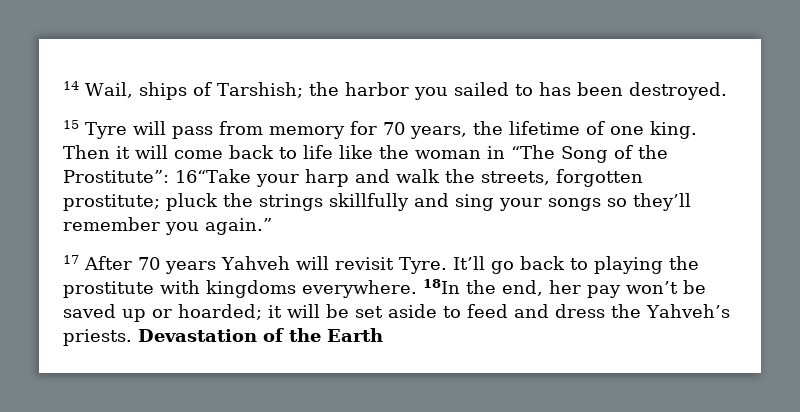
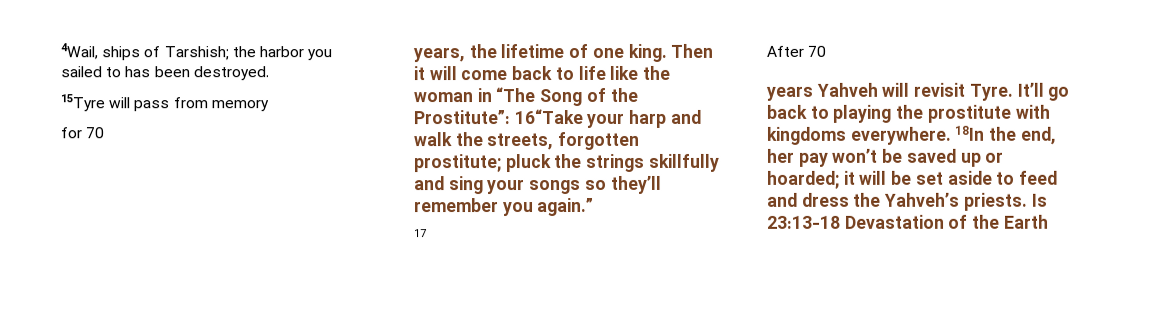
- 14 Wail, ships of Tarshish; the harbor you sailed to has been destroyed.
+ 4Wail, ships of Tarshish; the harbor you sailed to has been destroyed.
- 15 Tyre will pass from memory for 70 years, the lifetime of one king.
+ 15Tyre will pass from memory
+ for 70
+ years, the lifetime of one king.
- 17 After 70 years Yahveh will revisit Tyre.
+ 17
+ After 70
+ years Yahveh will revisit Tyre.
- Devastation of the Earth
+ Is 23:13-18 Devastation of the Earth

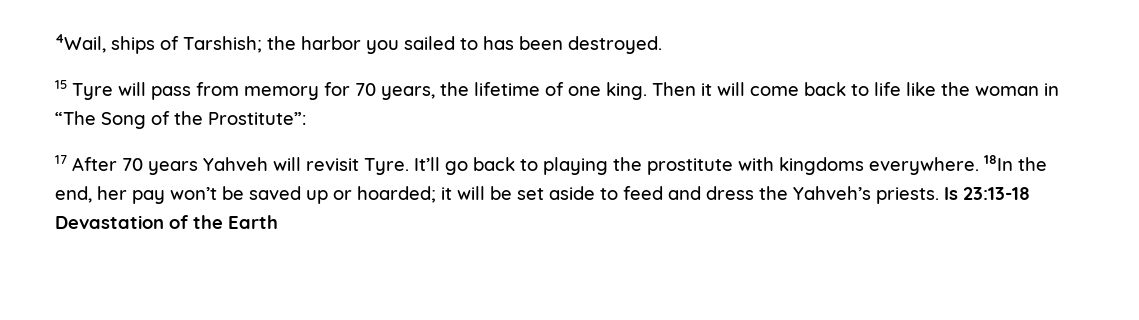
- 15Tyre will pass from memory
- for 70
- years, the lifetime of one king.
+ 15 Tyre will pass from memory for 70 years, the lifetime of one king.
- Then it will come back to life like the woman in “The Song of the Prostitute”: 16“Take your harp and walk the streets, forgotten prostitute; pluck the strings skillfully and sing your songs so they’ll remember you again.”
+ Then it will come back to life like the woman in “The Song of the Prostitute”:
- 17
- After 70
- years Yahveh will revisit Tyre.
+ 17 After 70 years Yahveh will revisit Tyre.

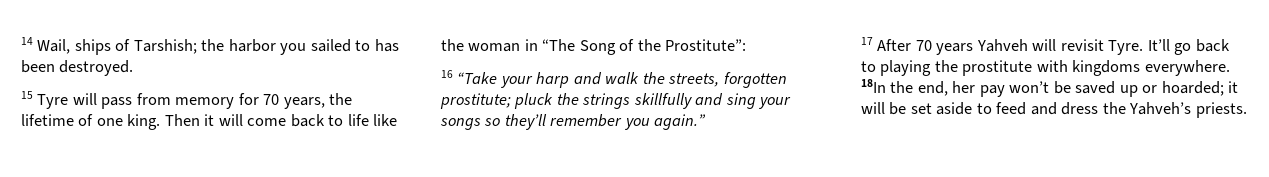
- 4Wail, ships of Tarshish; the harbor you sailed to has been destroyed.
+ 14 Wail, ships of Tarshish; the harbor you sailed to has been destroyed.
+ 16 “Take your harp and walk the streets, forgotten prostitute; pluck the strings skillfully and sing your songs so they’ll remember you again.”
- Is 23:13-18 Devastation of the Earth

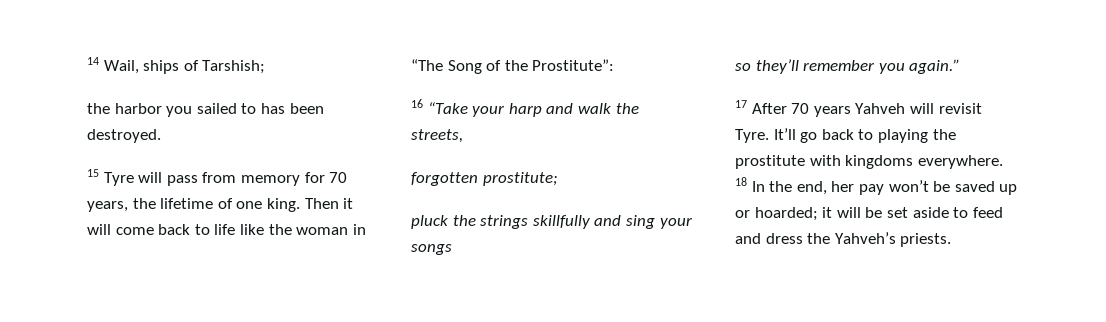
- 14 Wail, ships of Tarshish; the harbor you sailed to has been destroyed.
+ 14 Wail, ships of Tarshish;
+ the harbor you sailed to has been destroyed.
- 16 “Take your harp and walk the streets, forgotten prostitute; pluck the strings skillfully and sing your songs so they’ll remember you again.”
+ 16 “Take your harp and walk the streets,
+ forgotten prostitute;
+ pluck the strings skillfully and sing your songs
+ so they’ll remember you again.”
- 18In the end, her pay won’t be saved up or hoarded; it will be set aside to feed and dress the Yahveh’s priests.
+ 18 In the end, her pay won’t be saved up or hoarded; it will be set aside to feed and dress the Yahveh’s priests.

